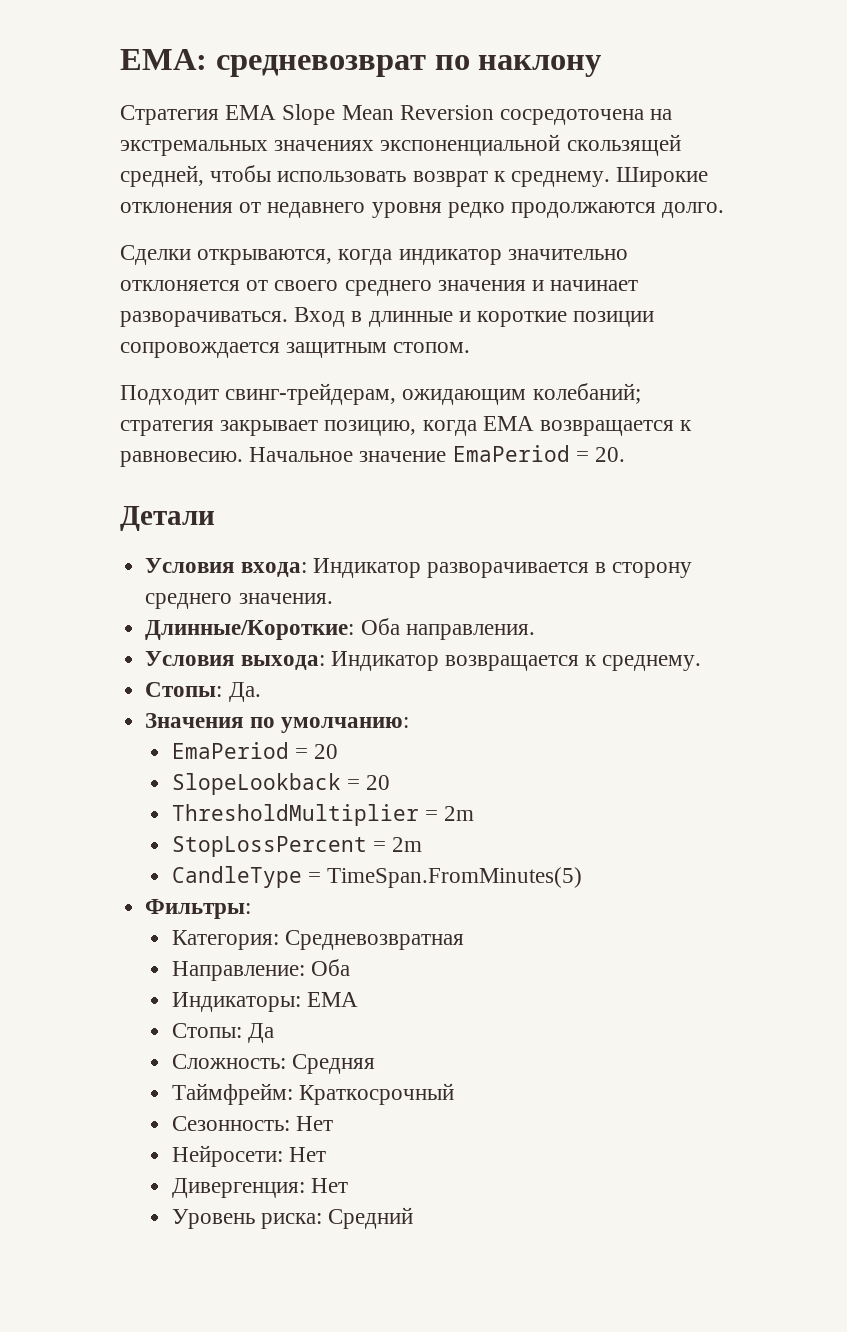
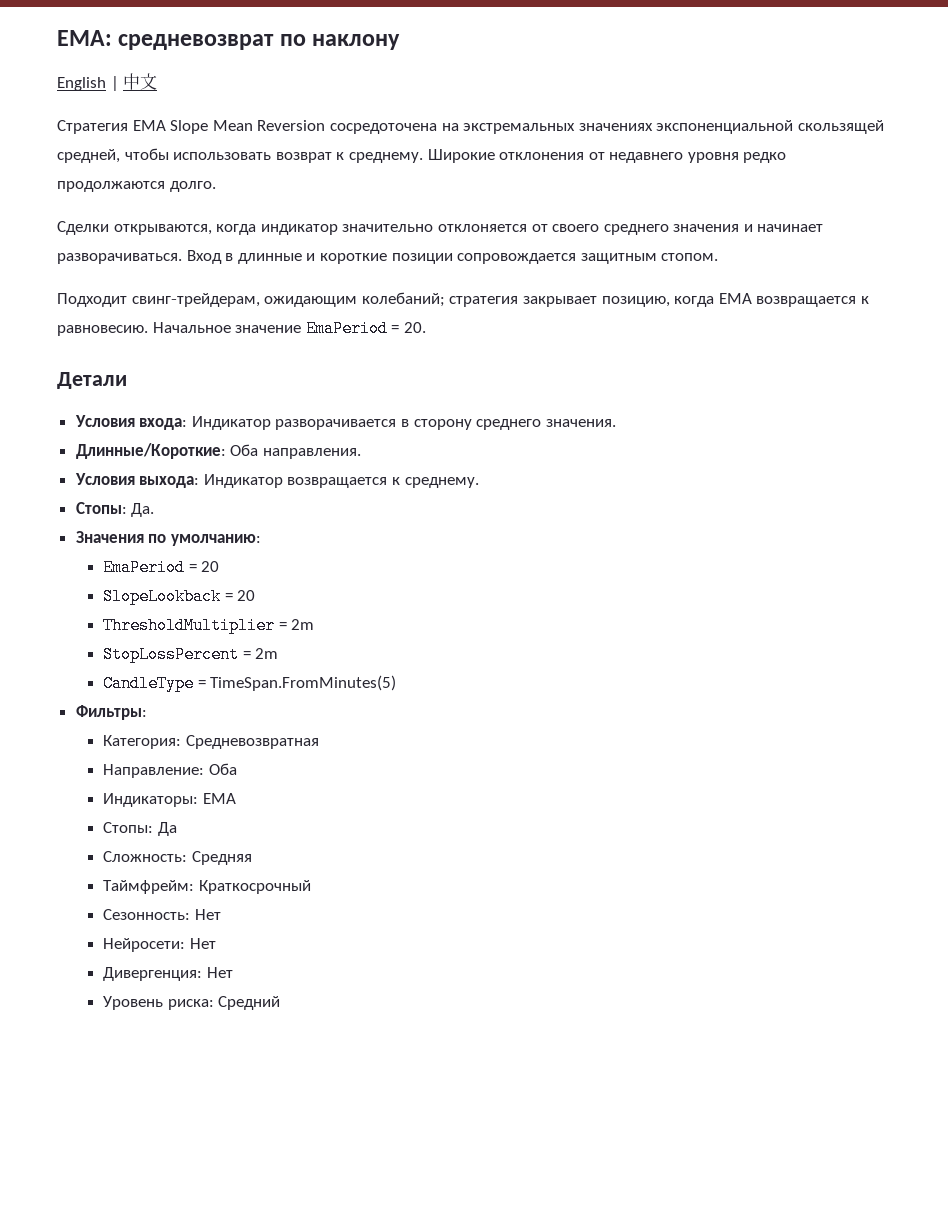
+ English | 中文

